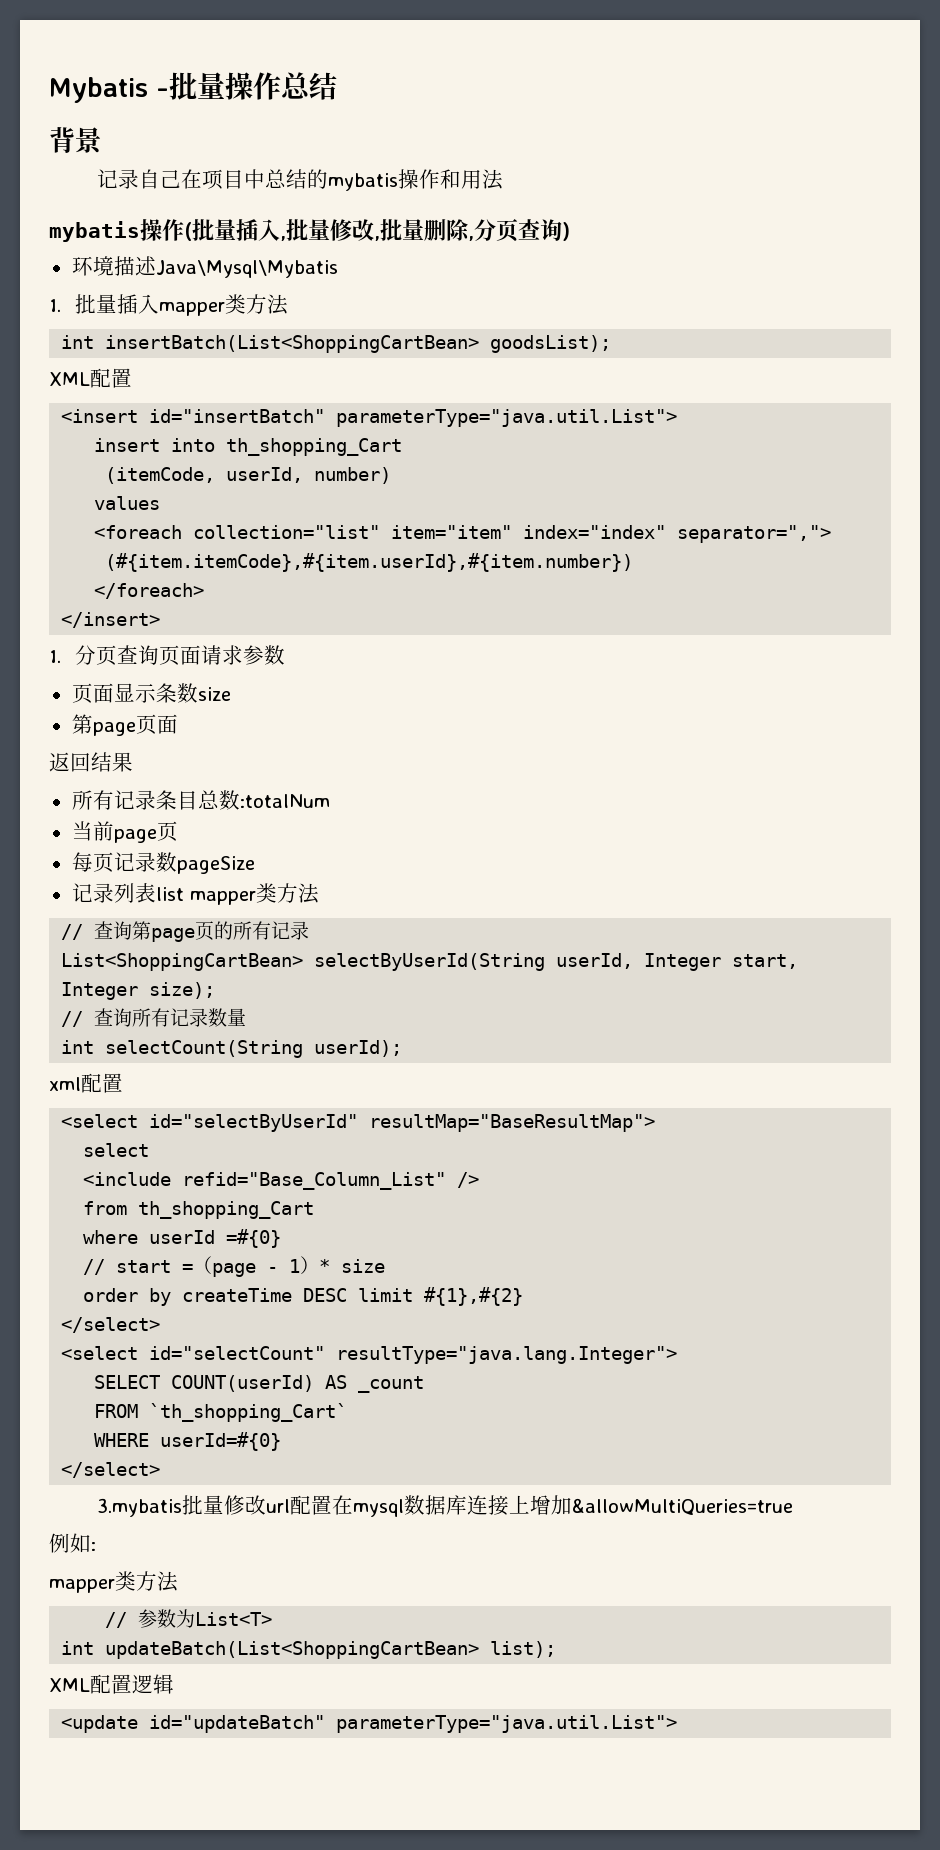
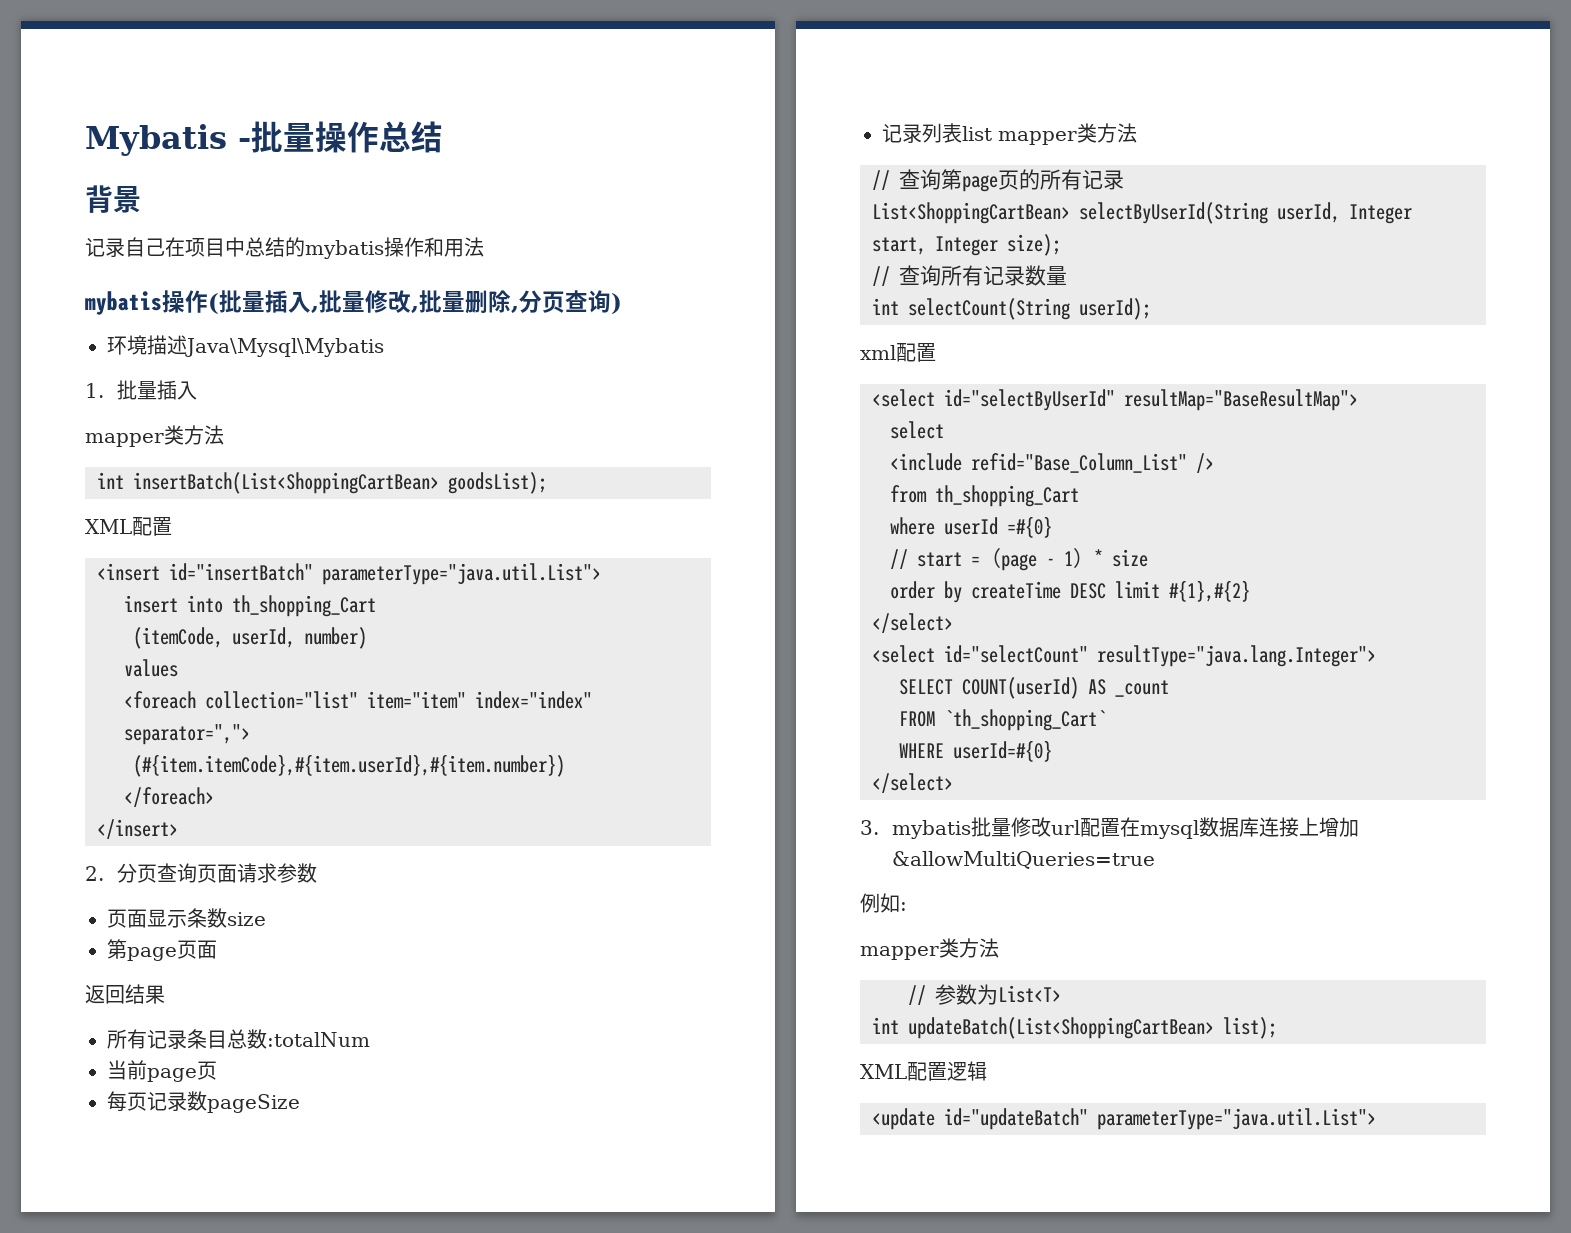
- 1.批量插入mapper类方法
+ 1.批量插入
+ mapper类方法
- 1.分页查询页面请求参数
+ 2.分页查询页面请求参数
- 3.mybatis批量修改url配置在mysql数据库连接上增加&allowMultiQueries=true
+ 3. mybatis批量修改url配置在mysql数据库连接上增加&allowMultiQueries=true

